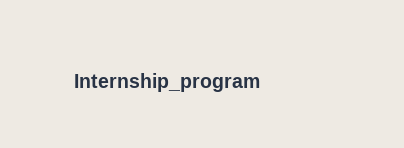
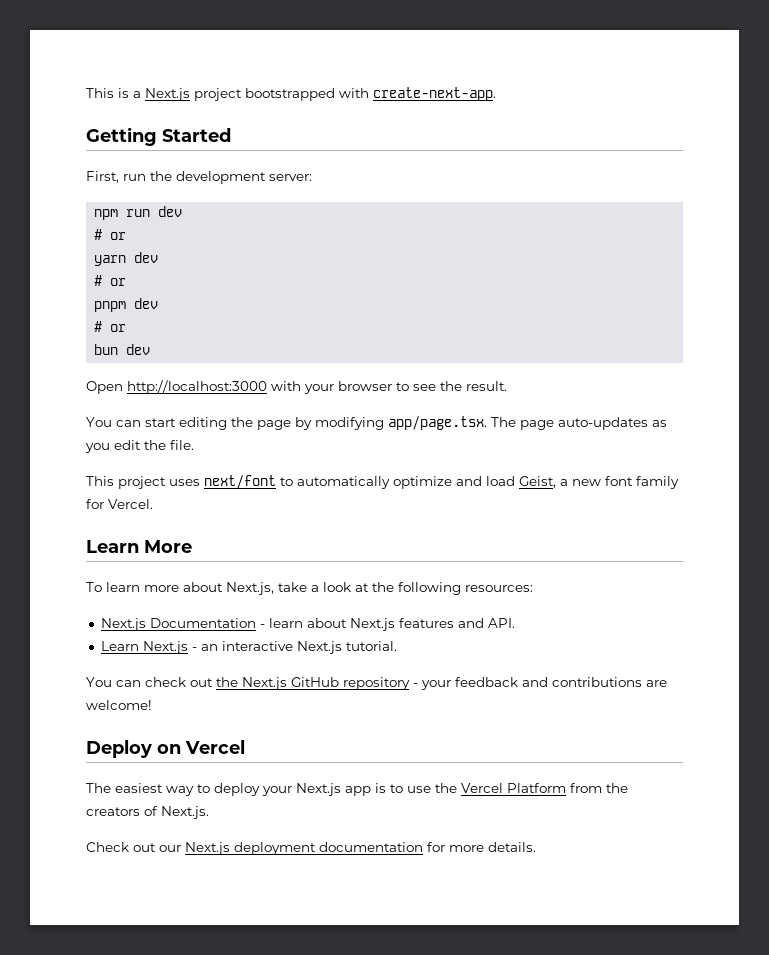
- Internship_program
+ This is a Next.js project bootstrapped with create-next-app.
+ Getting Started
+ First, run the development server:
+ npm run dev
+ # or
+ yarn dev
+ # or
+ pnpm dev
+ # or
+ bun dev
+ Open http://localhost:3000 with your browser to see the result.
+ You can start editing the page by modifying app/page.tsx. The page auto-updates as you edit the file.
+ This project uses next/font to automatically optimize and load Geist, a new font family for Vercel.
+ Learn More
+ To learn more about Next.js, take a look at the following resources:
+ Next.js Documentation - learn about Next.js features and API.
+ Learn Next.js - an interactive Next.js tutorial.
+ You can check out the Next.js GitHub repository - your feedback and contributions are welcome!
+ Deploy on Vercel
+ The easiest way to deploy your Next.js app is to use the Vercel Platform from the creators of Next.js.
+ Check out our Next.js deployment documentation for more details.

